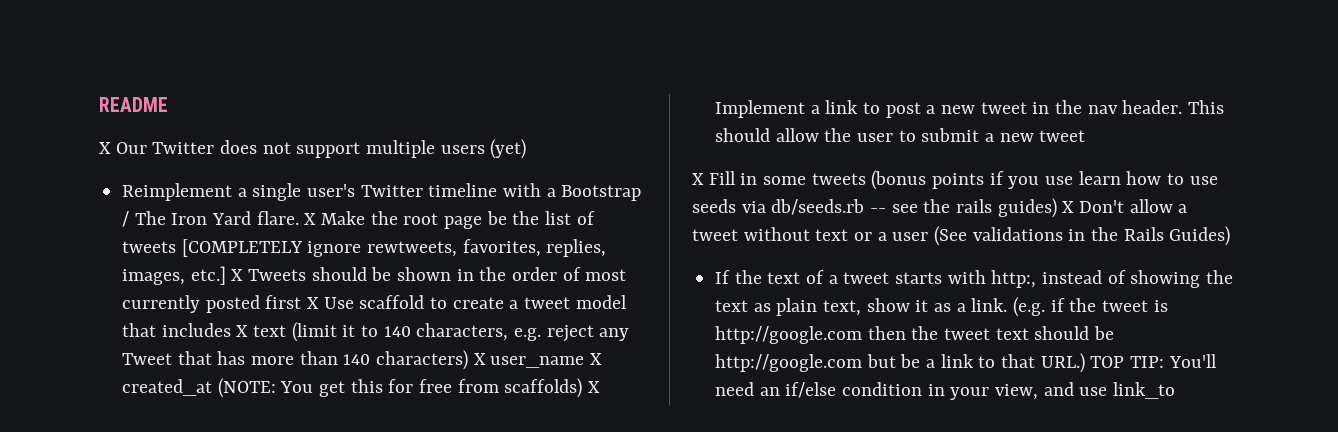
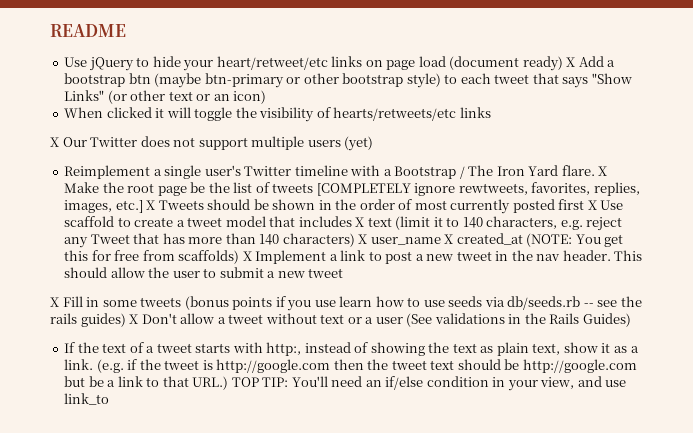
+ Use jQuery to hide your heart/retweet/etc links on page load (document ready) X Add a bootstrap btn (maybe btn-primary or other bootstrap style) to each tweet that says "Show Links" (or other text or an icon)
+ When clicked it will toggle the visibility of hearts/retweets/etc links

